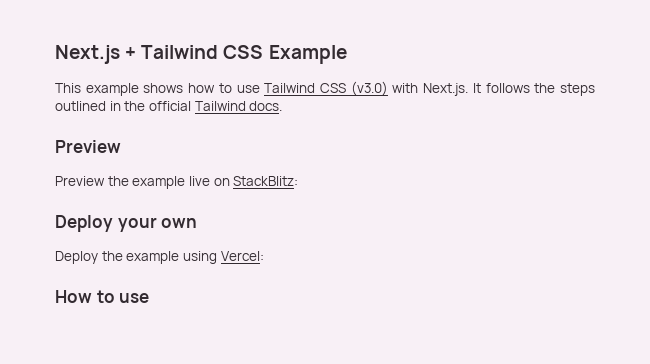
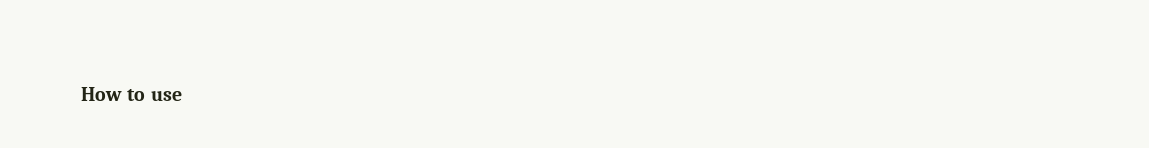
- Next.js + Tailwind CSS Example
- This example shows how to use Tailwind CSS (v3.0) with Next.js. It follows the steps outlined in the official Tailwind docs.
- Preview
- Preview the example live on StackBlitz:
- Deploy your own
- Deploy the example using Vercel:

